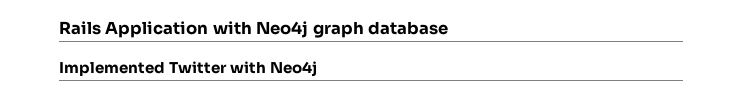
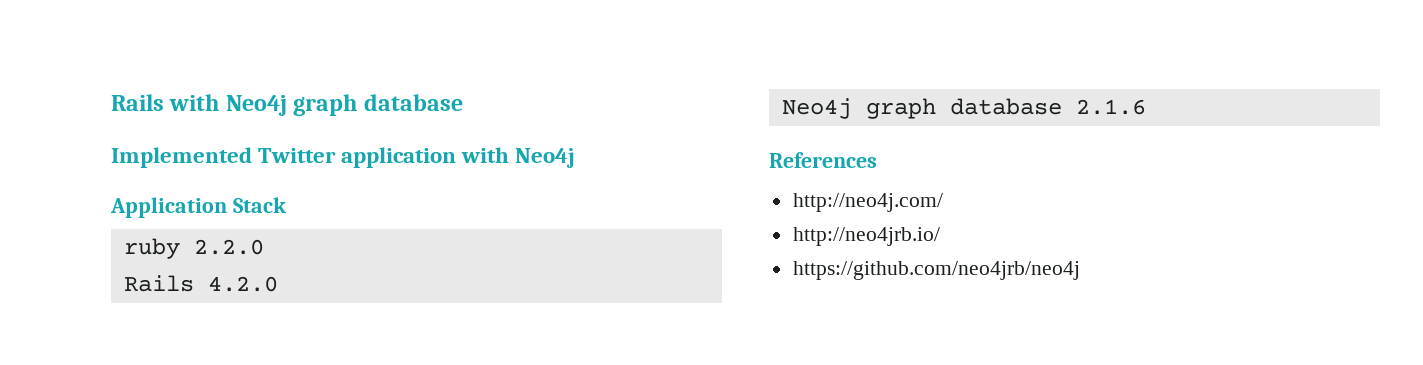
- Rails Application with Neo4j graph database
+ Rails with Neo4j graph database
- Implemented Twitter with Neo4j
+ Implemented Twitter application with Neo4j
+ Application Stack
+ ruby 2.2.0
+ Rails 4.2.0
+ Neo4j graph database 2.1.6
+ References
+ http://neo4j.com/
+ http://neo4jrb.io/
+ https://github.com/neo4jrb/neo4j

